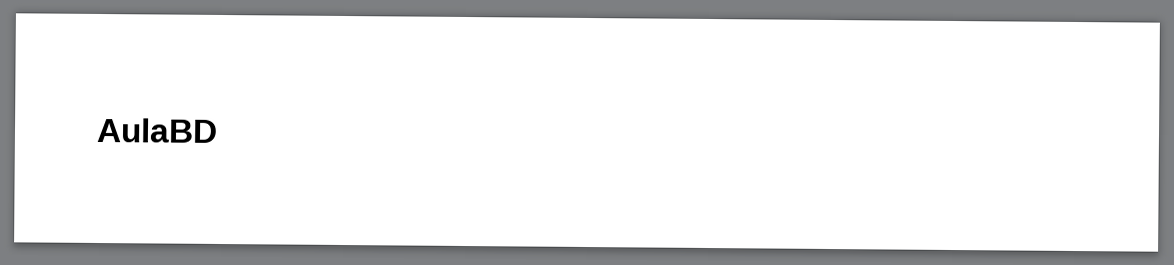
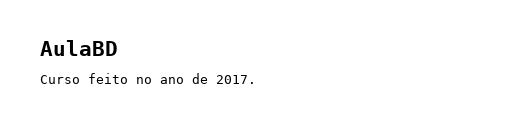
+ Curso feito no ano de 2017.

